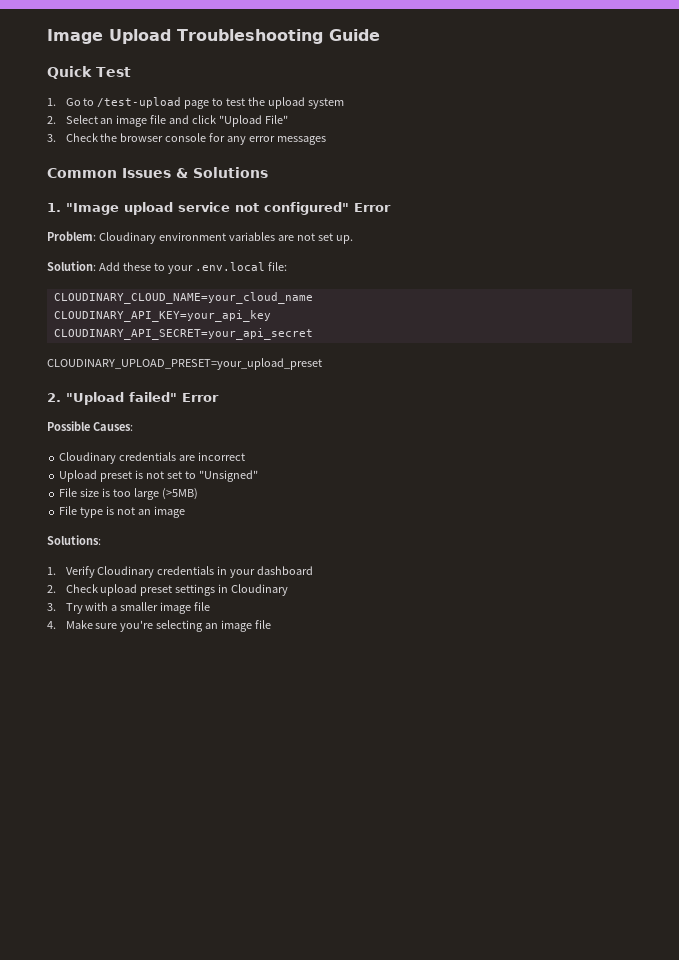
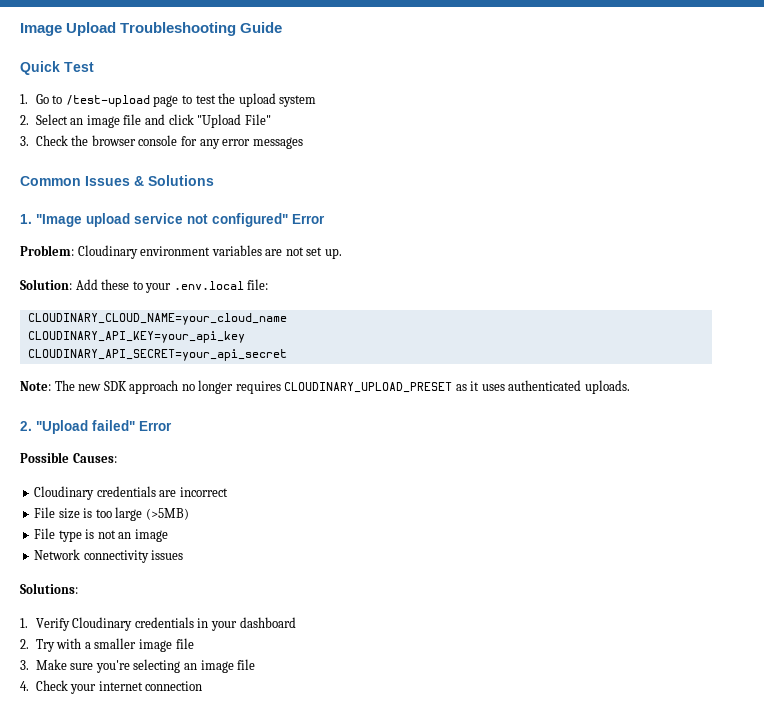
- CLOUDINARY_UPLOAD_PRESET=your_upload_preset
+ Note: The new SDK approach no longer requires CLOUDINARY_UPLOAD_PRESET as it uses authenticated uploads.
- Upload preset is not set to "Unsigned"
+ Network connectivity issues
- 2. Check upload preset settings in Cloudinary
- 3. Try with a smaller image file
+ 2. Try with a smaller image file
- 4. Make sure you're selecting an image file
+ 3. Make sure you're selecting an image file
+ 4. Check your internet connection

